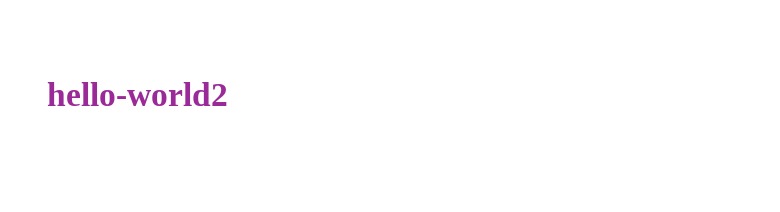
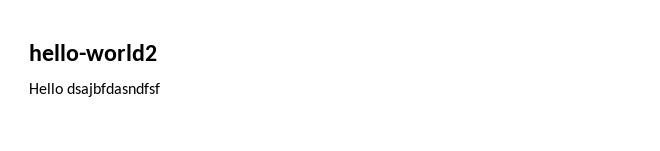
+ Hello dsajbfdasndfsf

